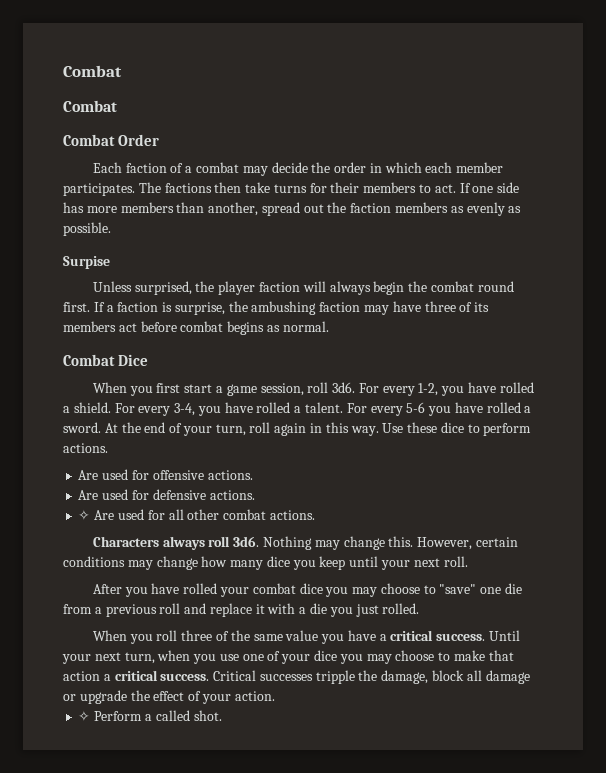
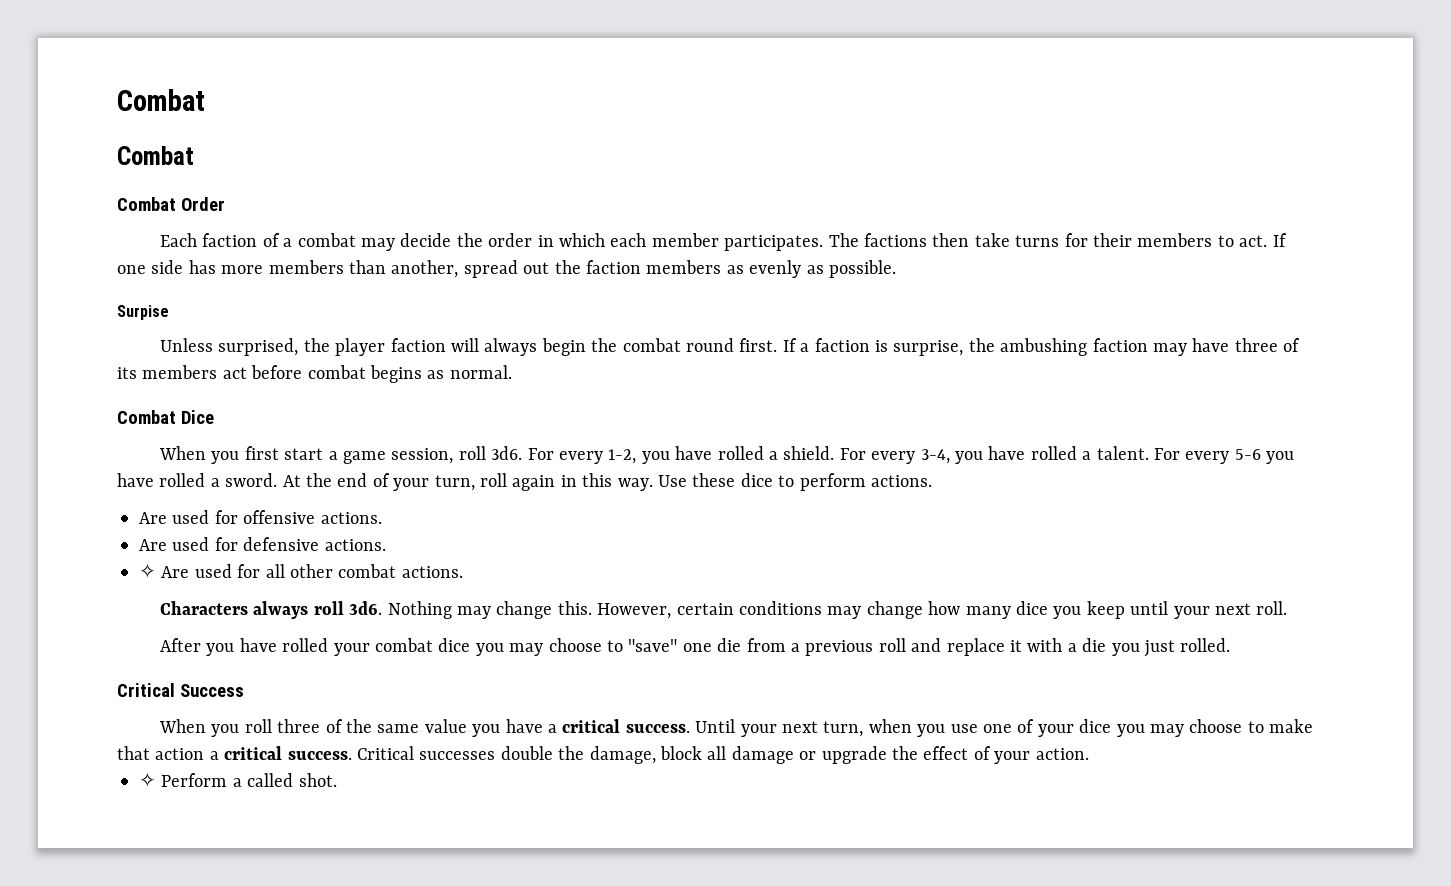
+ Critical Success
- Critical successes tripple the damage, block all damage or upgrade the effect of your action.
+ Critical successes double the damage, block all damage or upgrade the effect of your action.

